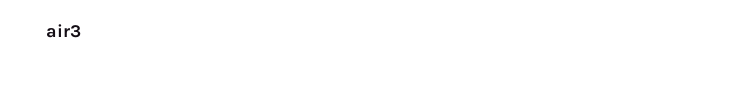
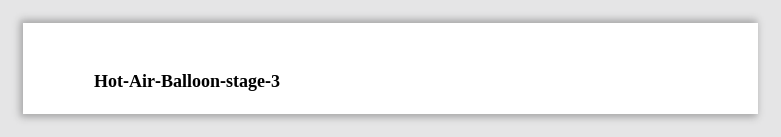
- air3
+ Hot-Air-Balloon-stage-3

